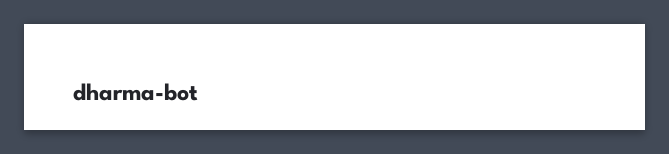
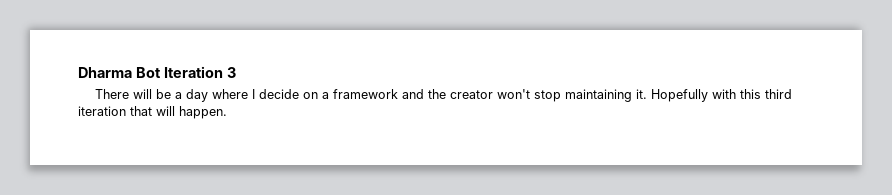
- dharma-bot
+ Dharma Bot Iteration 3
+ There will be a day where I decide on a framework and the creator won't stop maintaining it. Hopefully with this third iteration that will happen.

